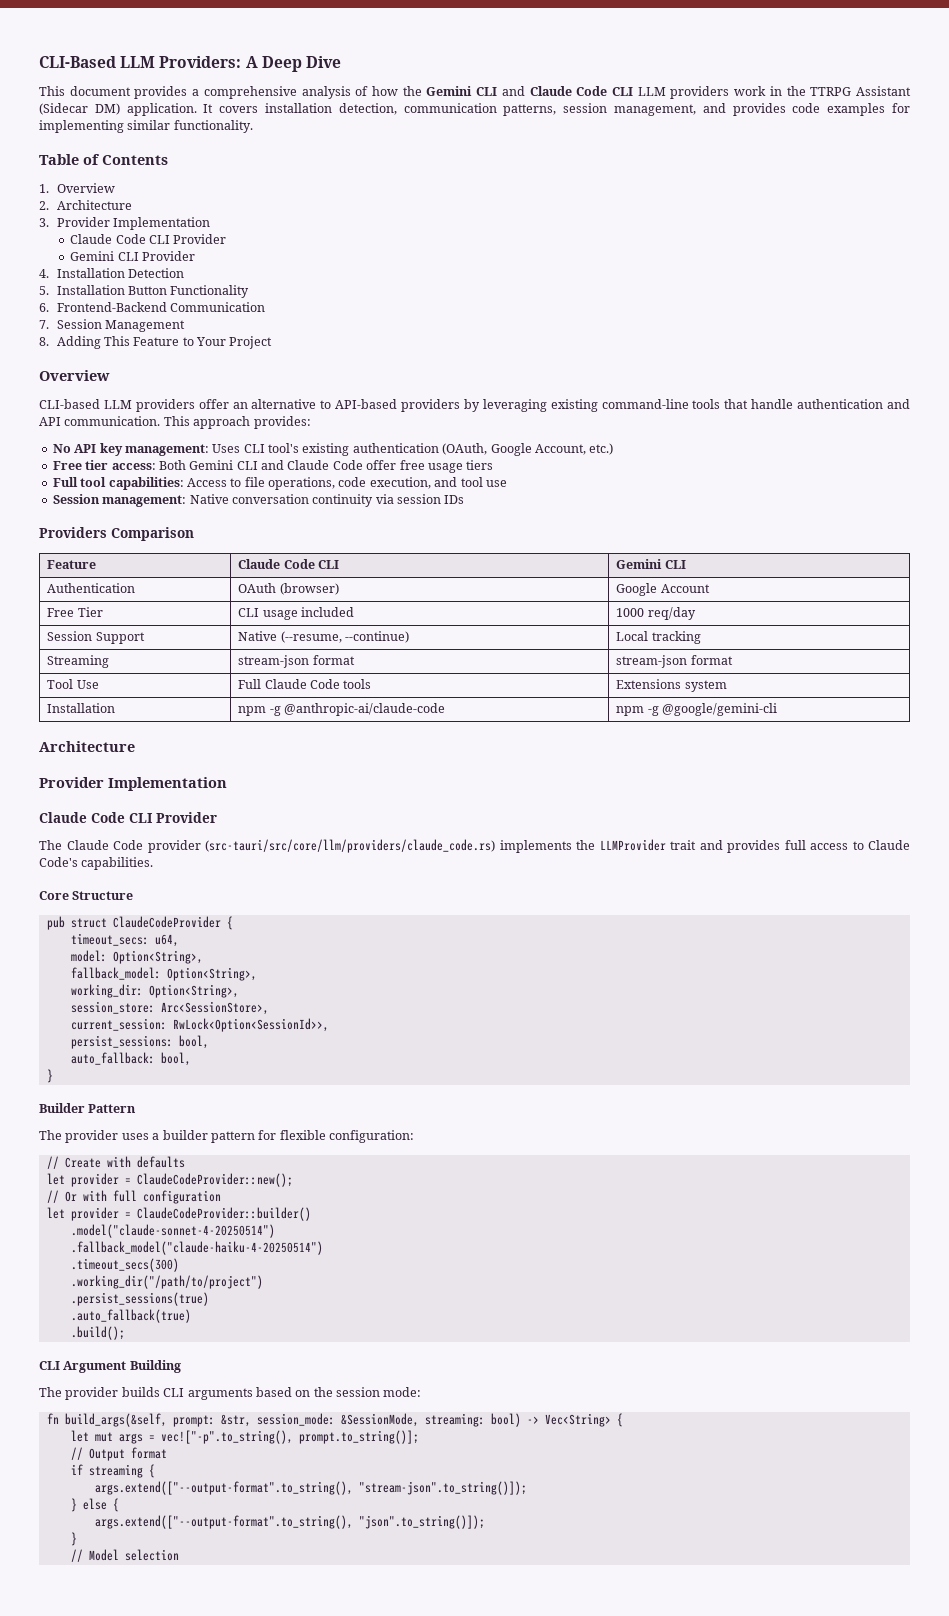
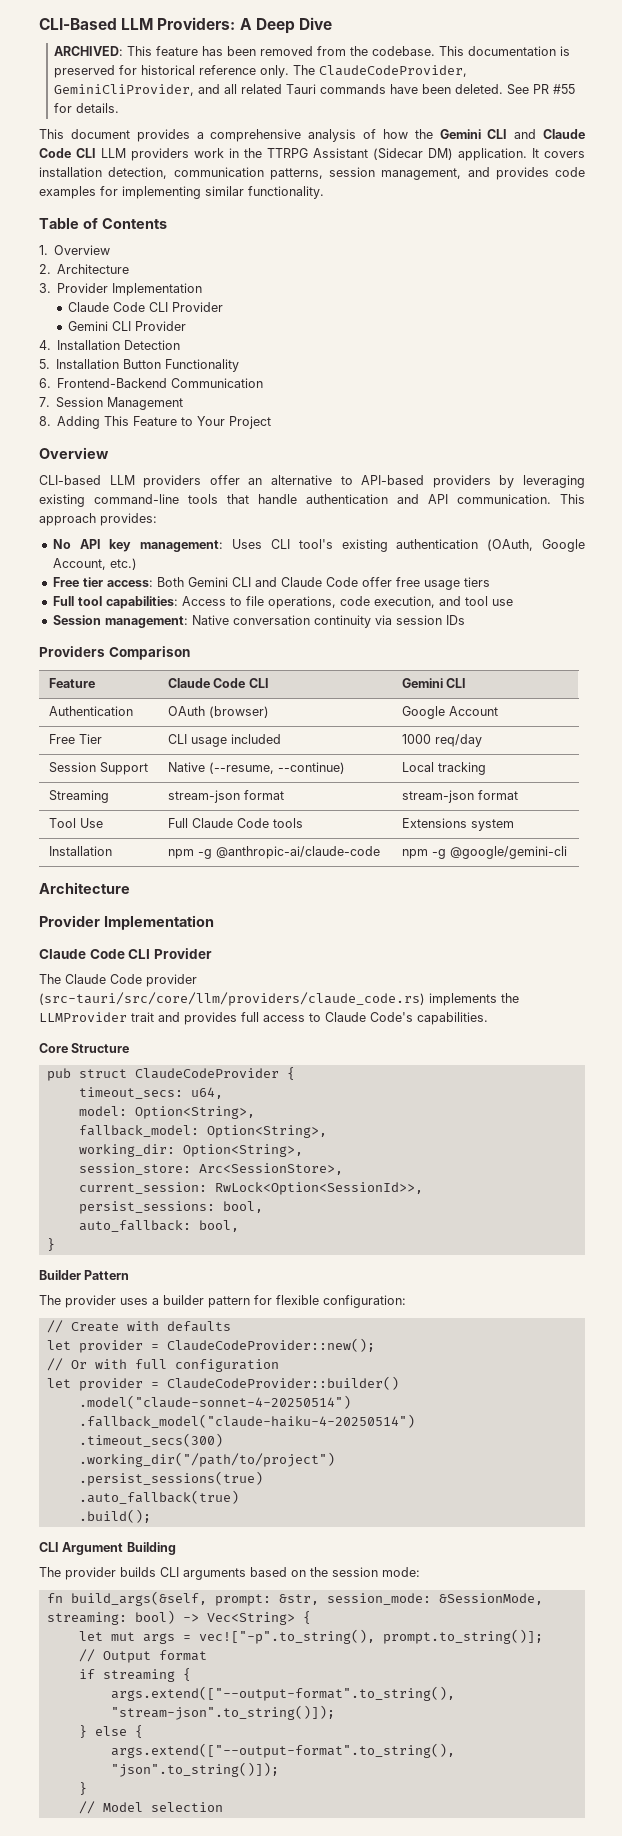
+ ARCHIVED: This feature has been removed from the codebase. This documentation is preserved for historical reference only. The ClaudeCodeProvider, GeminiCliProvider, and all related Tauri commands have been deleted. See PR #55 for details.

